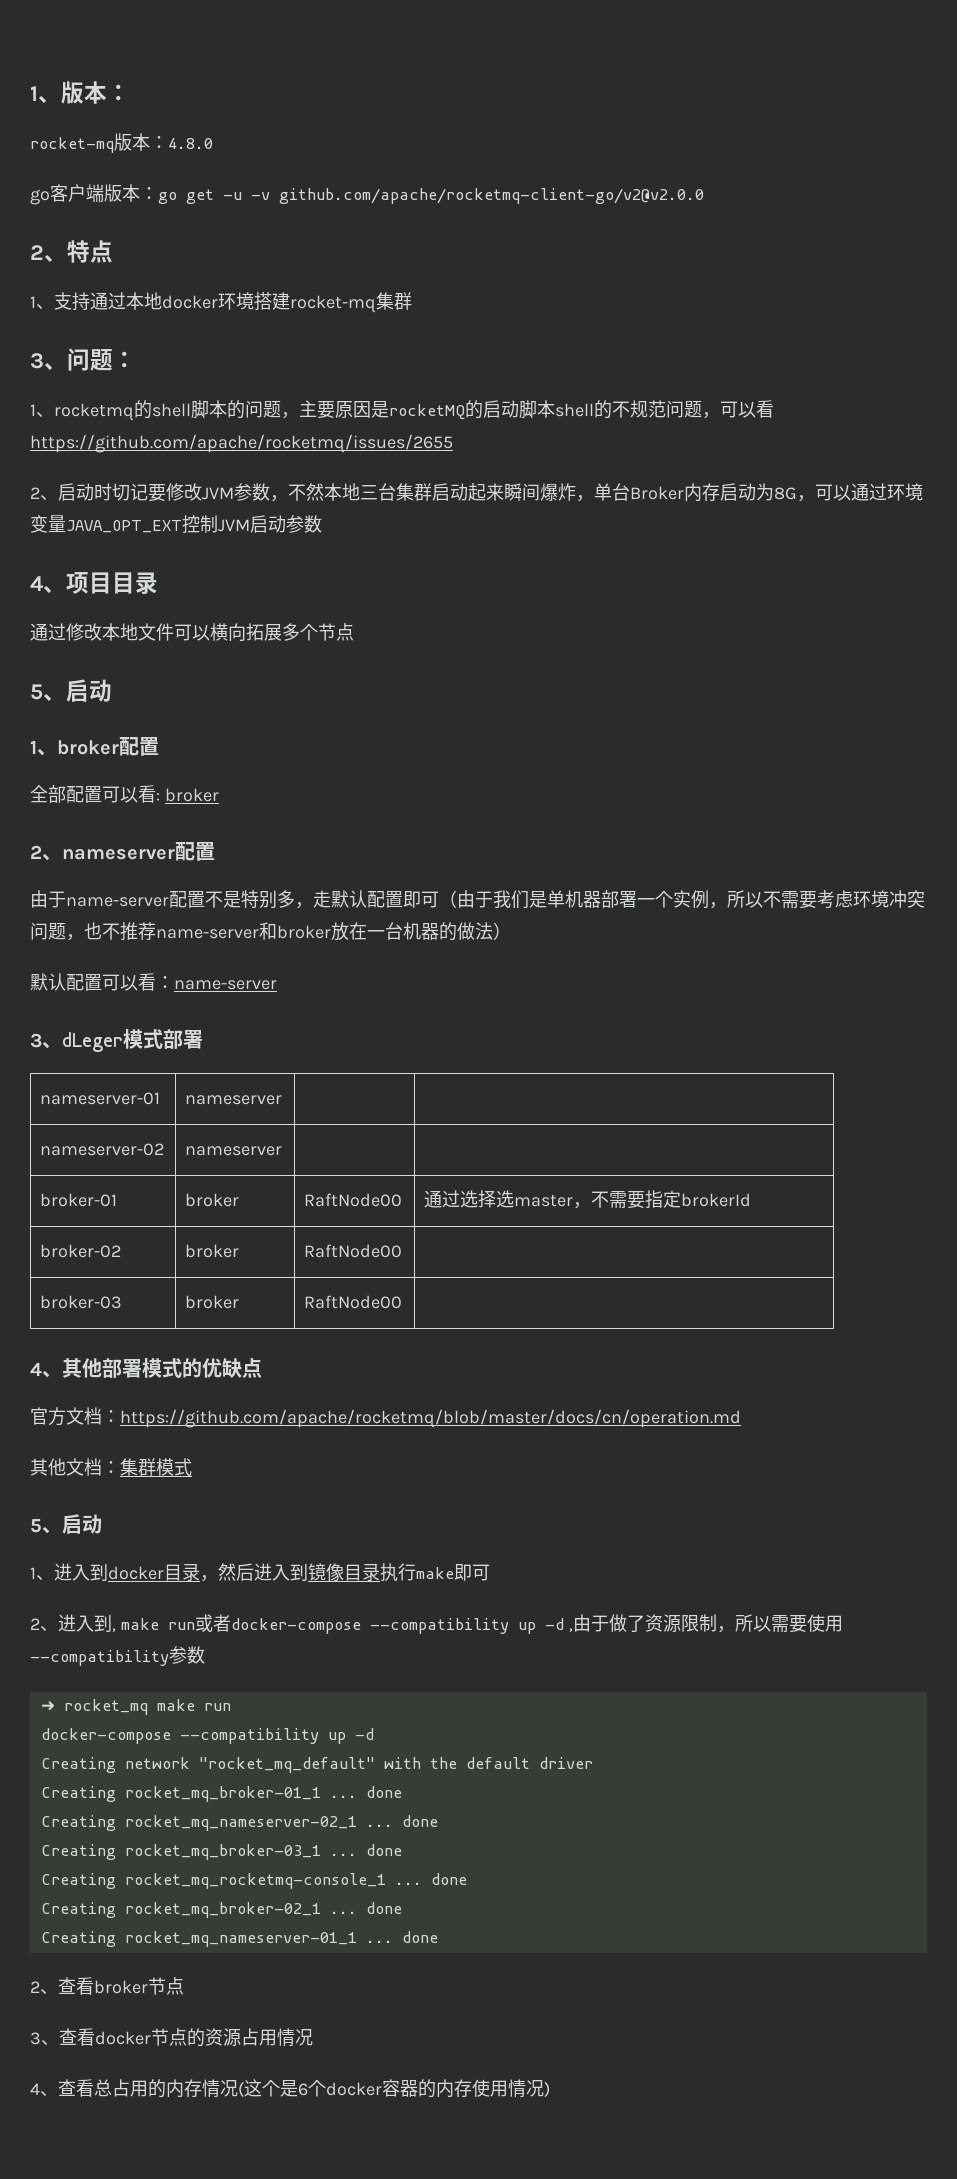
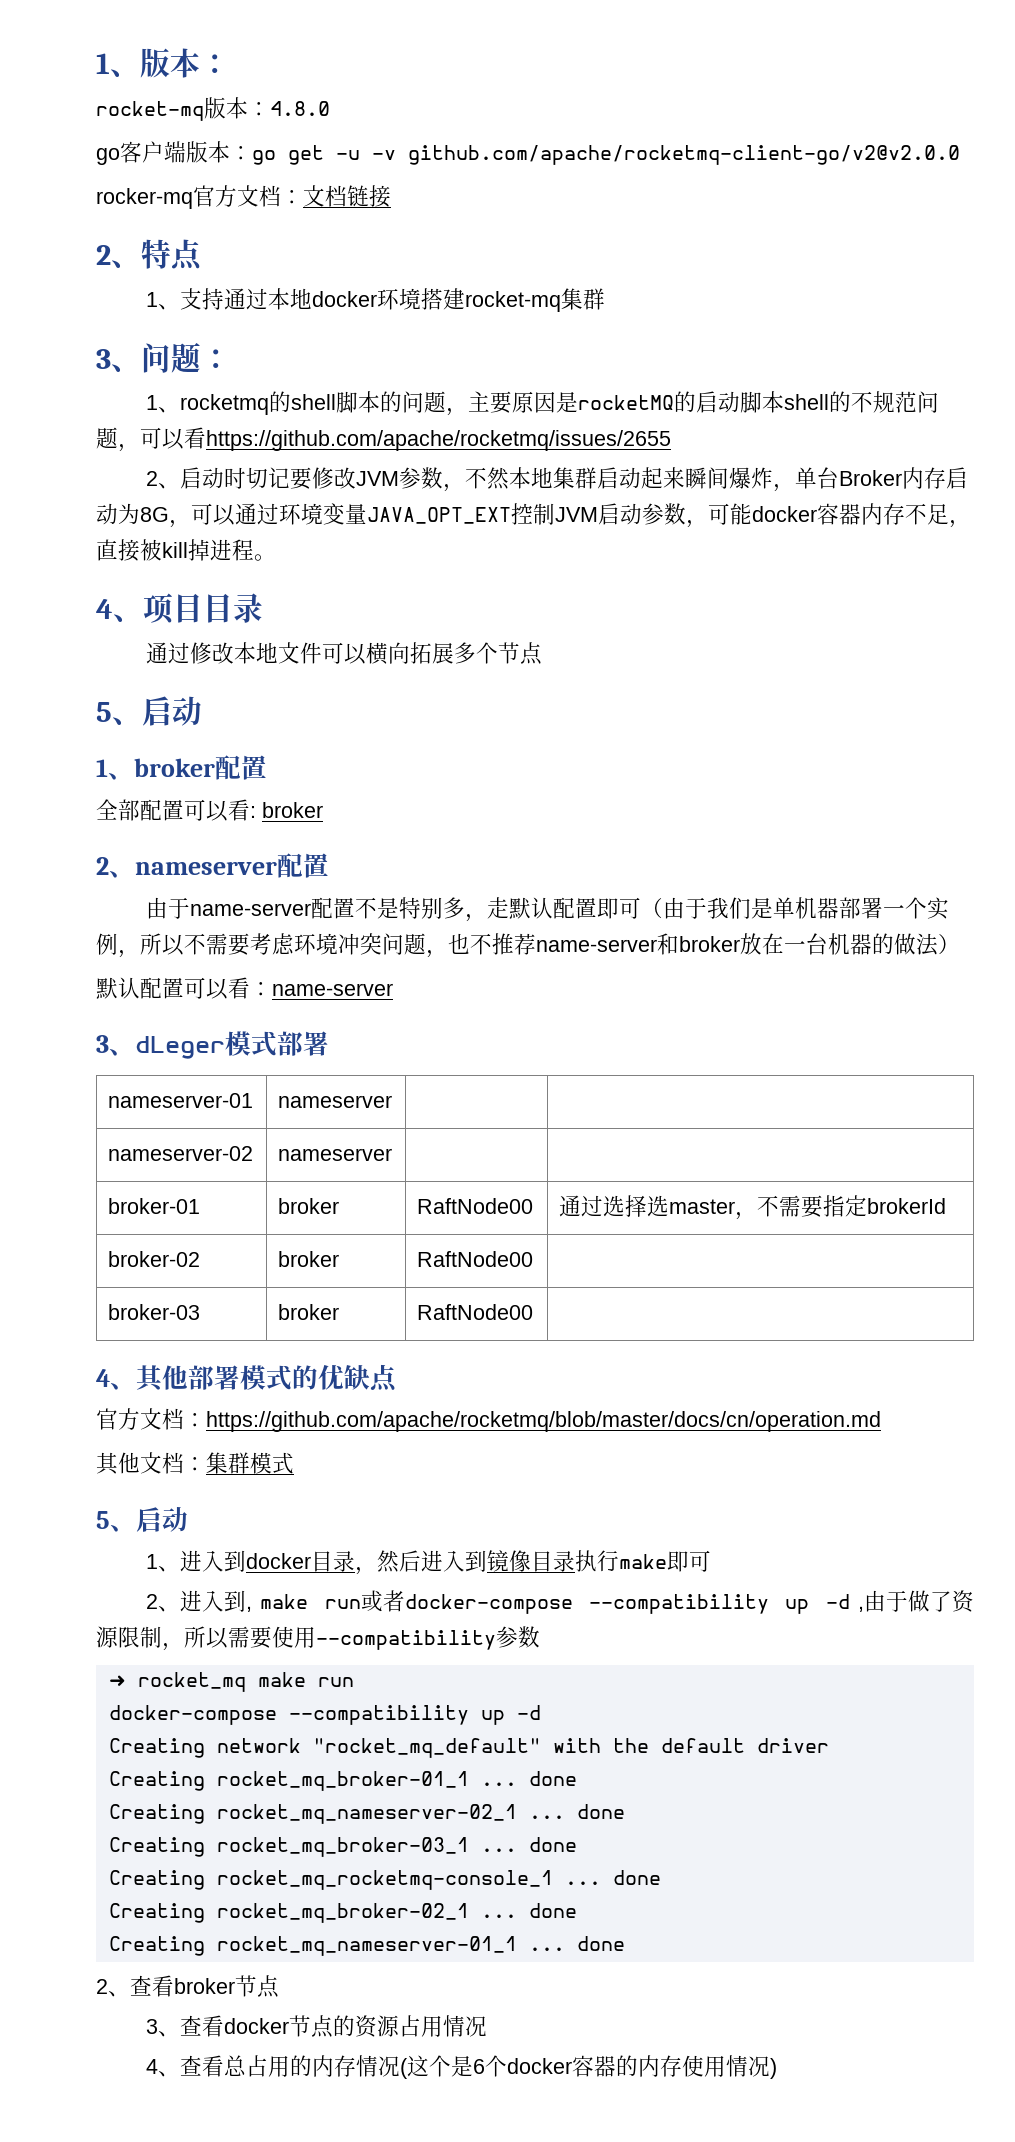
+ rocker-mq官方文档：文档链接
- 2、启动时切记要修改JVM参数，不然本地三台集群启动起来瞬间爆炸，单台Broker内存启动为8G，可以通过环境变量JAVA_OPT_EXT控制JVM启动参数
+ 2、启动时切记要修改JVM参数，不然本地集群启动起来瞬间爆炸，单台Broker内存启动为8G，可以通过环境变量JAVA_OPT_EXT控制JVM启动参数，可能docker容器内存不足，直接被kill掉进程。

